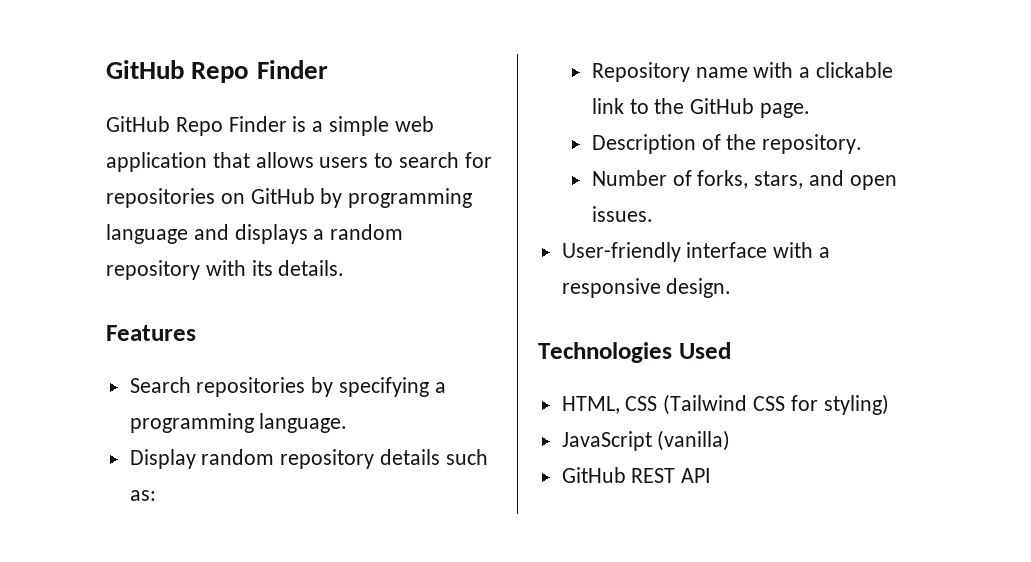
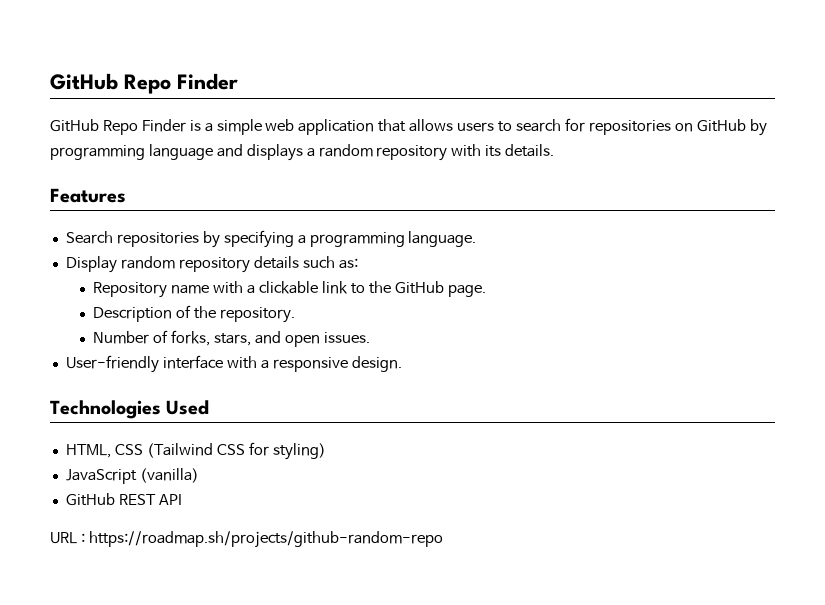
+ URL : https://roadmap.sh/projects/github-random-repo

